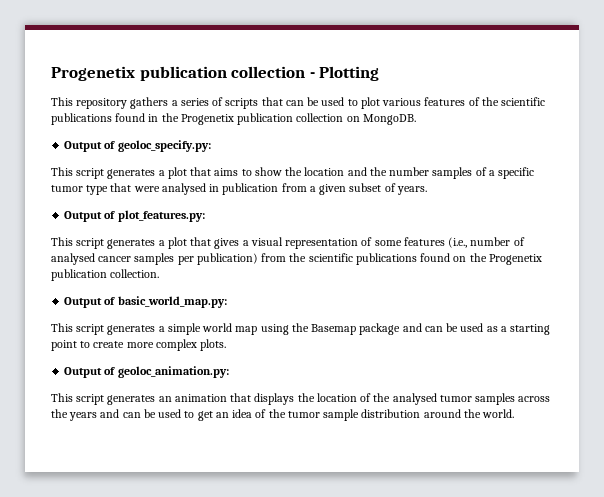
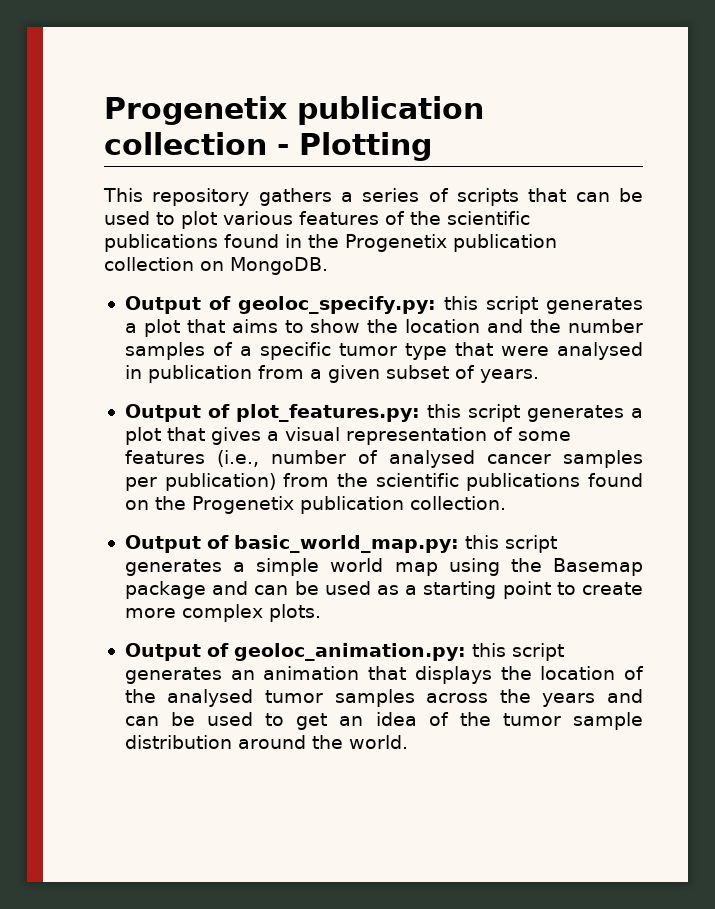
- Output of geoloc_specify.py:
- This script generates a plot that aims to show the location and the number samples of a specific tumor type that were analysed in publication from a given subset of years.
+ Output of geoloc_specify.py: this script generates a plot that aims to show the location and the number samples of a specific tumor type that were analysed in publication from a given subset of years.
- Output of plot_features.py:
- This script generates a plot that gives a visual representation of some features (i.e., number of analysed cancer samples per publication) from the scientific publications found on the Progenetix publication collection.
+ Output of plot_features.py: this script generates a plot that gives a visual representation of some features (i.e., number of analysed cancer samples per publication) from the scientific publications found on the Progenetix publication collection.
- Output of basic_world_map.py:
- This script generates a simple world map using the Basemap package and can be used as a starting point to create more complex plots.
+ Output of basic_world_map.py: this script generates a simple world map using the Basemap package and can be used as a starting point to create more complex plots.
- Output of geoloc_animation.py:
- This script generates an animation that displays the location of the analysed tumor samples across the years and can be used to get an idea of the tumor sample distribution around the world.
+ Output of geoloc_animation.py: this script generates an animation that displays the location of the analysed tumor samples across the years and can be used to get an idea of the tumor sample distribution around the world.

